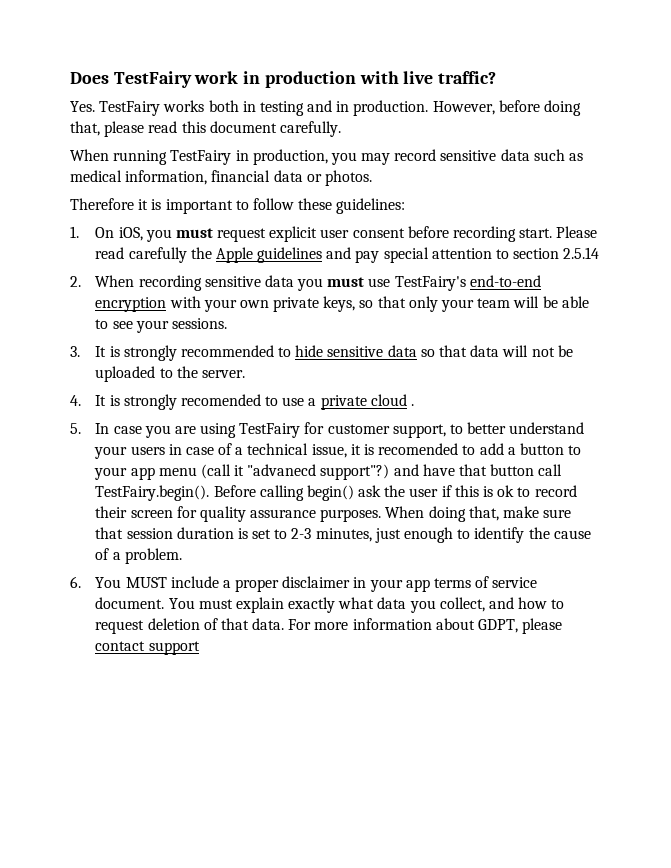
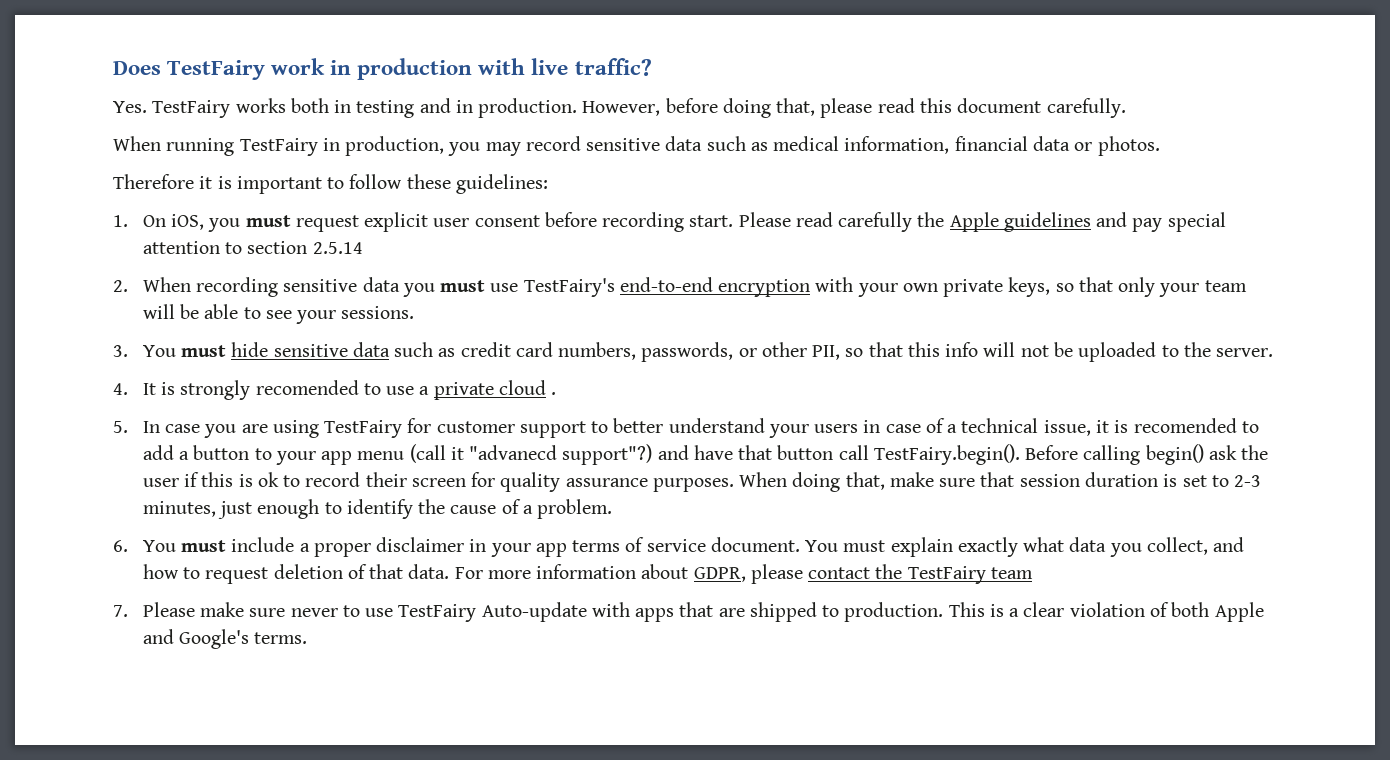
- 3. It is strongly recommended to hide sensitive data so that data will not be uploaded to the server.
+ 3. You must hide sensitive data such as credit card numbers, passwords, or other PII, so that this info will not be uploaded to the server.
- 5. In case you are using TestFairy for customer support, to better understand your users in case of a technical issue, it is recomended to add a button to your app menu (call it "advanecd support"?) and have that button call TestFairy.begin(). Before calling begin() ask the user if this is ok to record their screen for quality assurance purposes.
+ 5. In case you are using TestFairy for customer support to better understand your users in case of a technical issue, it is recomended to add a button to your app menu (call it "advanecd support"?) and have that button call TestFairy.begin(). Before calling begin() ask the user if this is ok to record their screen for quality assurance purposes.
- 6. You MUST include a proper disclaimer in your app terms of service document.
+ 6. You must include a proper disclaimer in your app terms of service document.
- For more information about GDPT, please contact support
+ For more information about GDPR, please contact the TestFairy team
+ 7. Please make sure never to use TestFairy Auto-update with apps that are shipped to production. This is a clear violation of both Apple and Google's terms.

